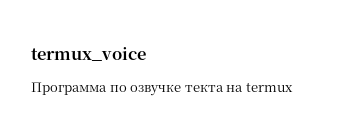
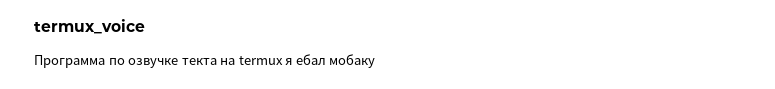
- Программа по озвучке текта на termux
+ Программа по озвучке текта на termux я ебал мобаку

